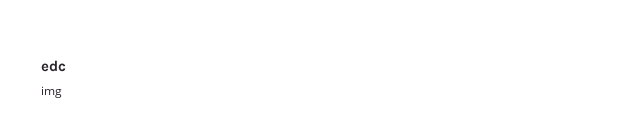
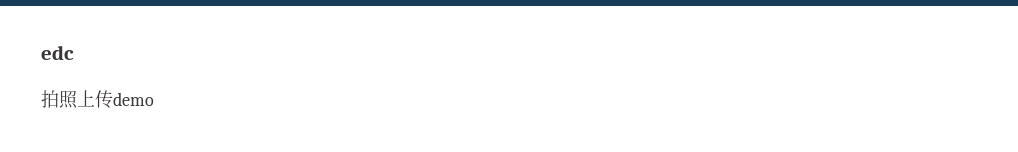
- img
+ 拍照上传demo

